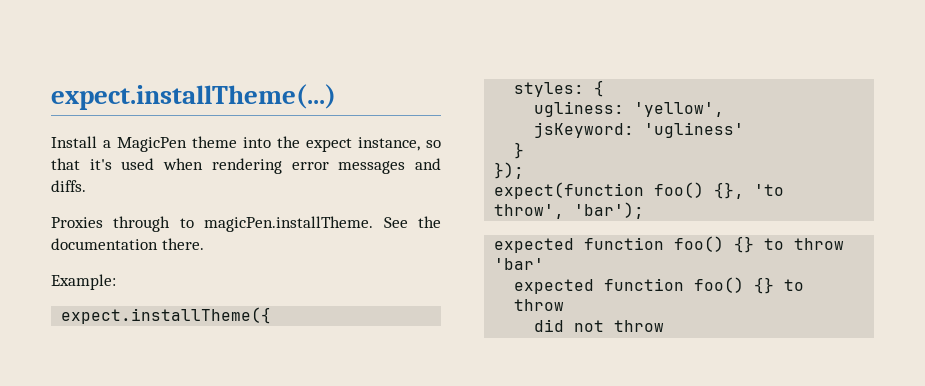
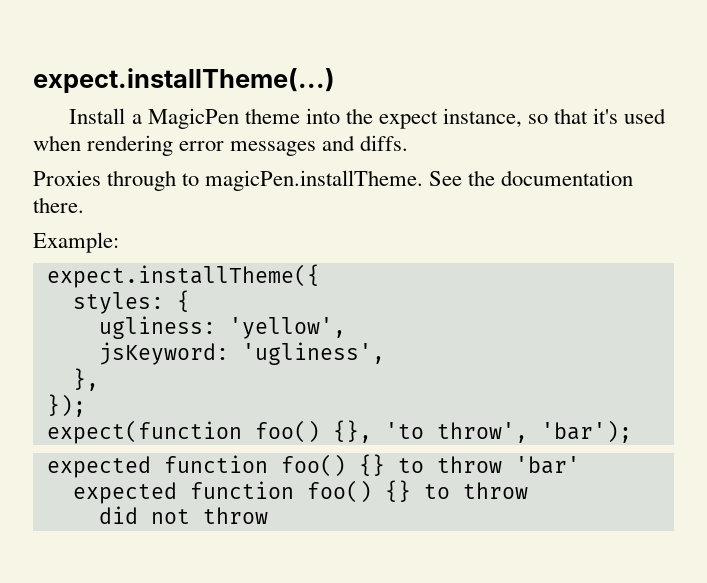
- jsKeyword: 'ugliness'
- }
+ jsKeyword: 'ugliness',
+ },

